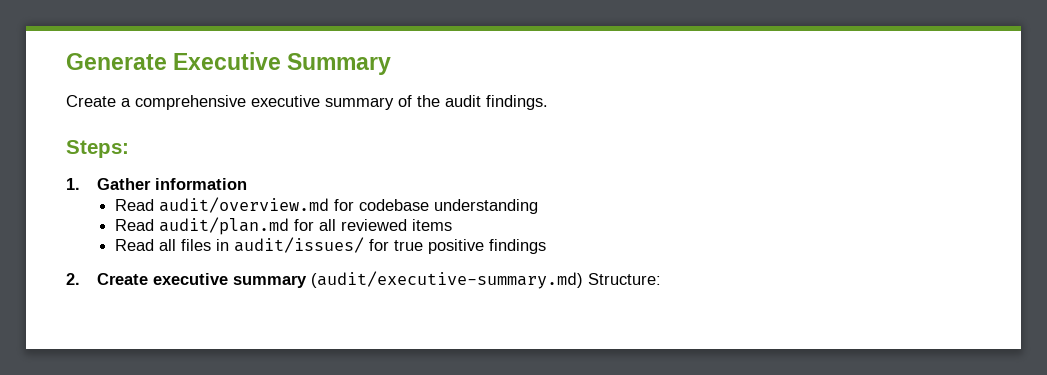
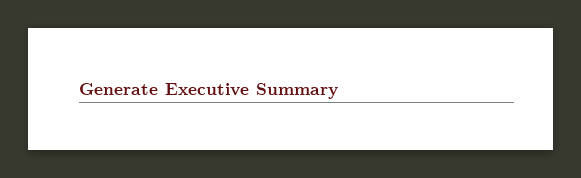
- Create a comprehensive executive summary of the audit findings.
- Steps:
- 1. Gather information
- Read audit/overview.md for codebase understanding
- Read audit/plan.md for all reviewed items
- Read all files in audit/issues/ for true positive findings
- 2. Create executive summary (audit/executive-summary.md) Structure:

